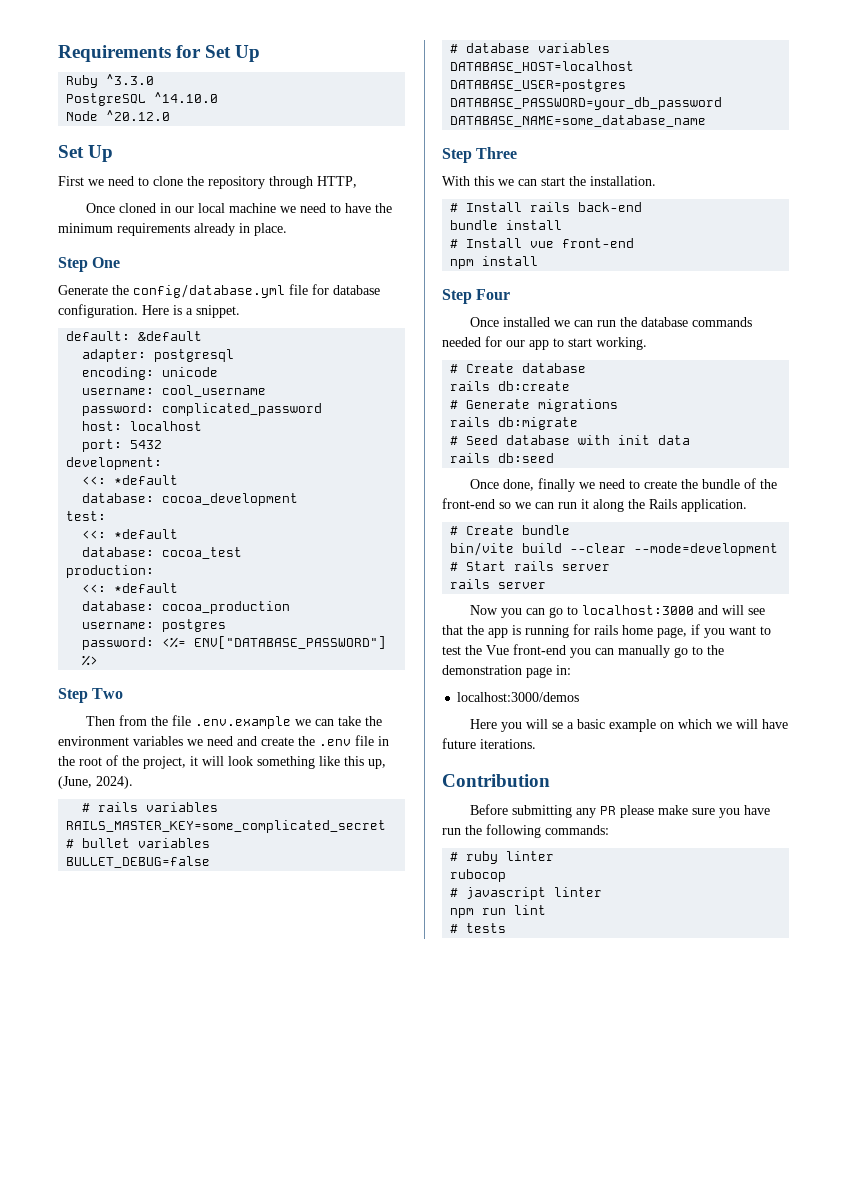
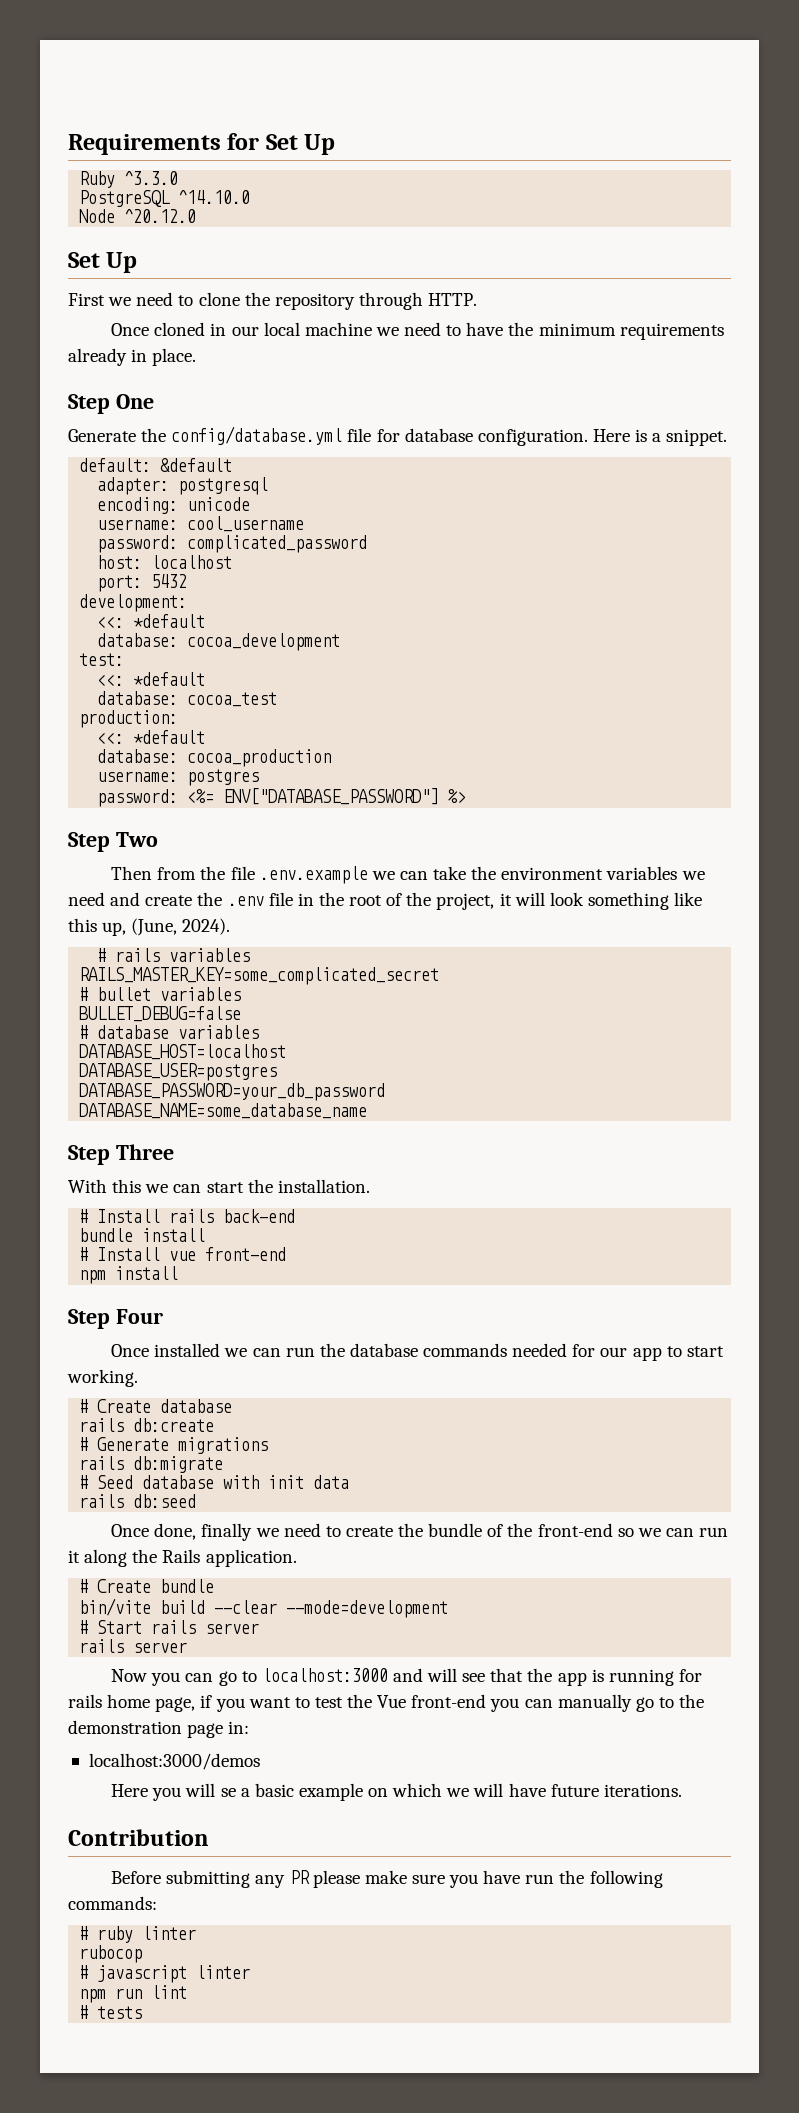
- First we need to clone the repository through HTTP,
+ First we need to clone the repository through HTTP.

